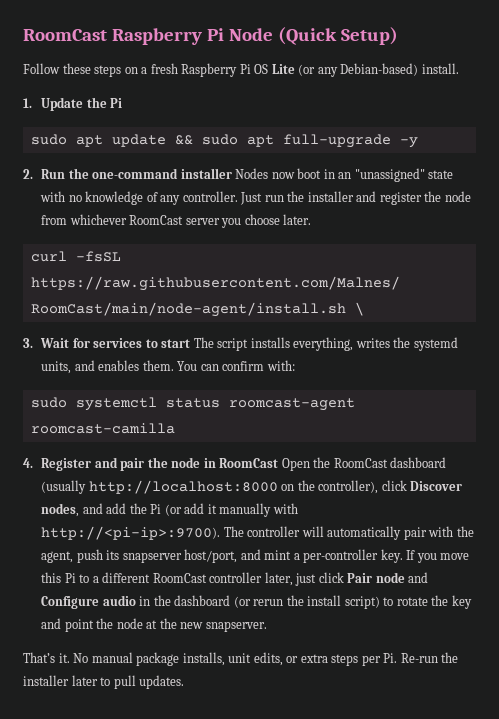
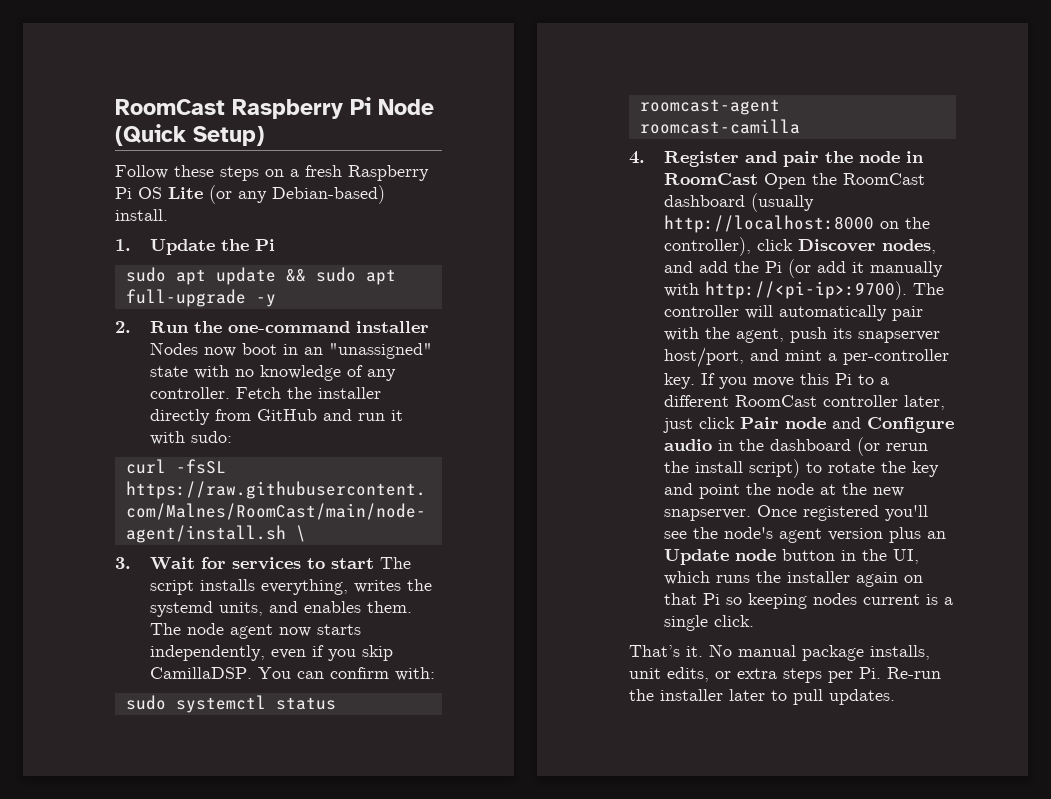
- Just run the installer and register the node from whichever RoomCast server you choose later.
+ Fetch the installer directly from GitHub and run it with sudo:
+ The node agent now starts independently, even if you skip CamillaDSP.
+ Once registered you'll see the node's agent version plus an Update node button in the UI, which runs the installer again on that Pi so keeping nodes current is a single click.

